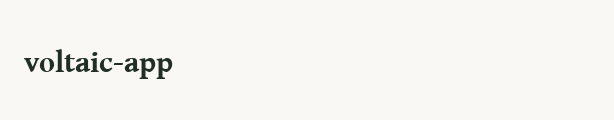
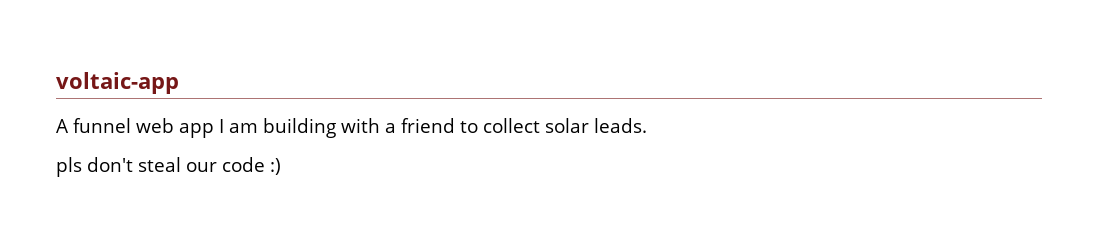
+ A funnel web app I am building with a friend to collect solar leads.
+ pls don't steal our code :)

